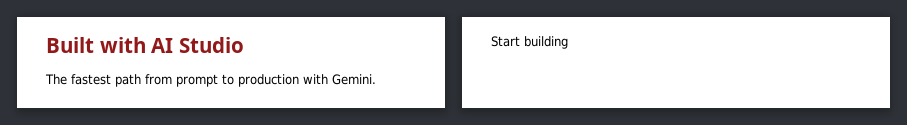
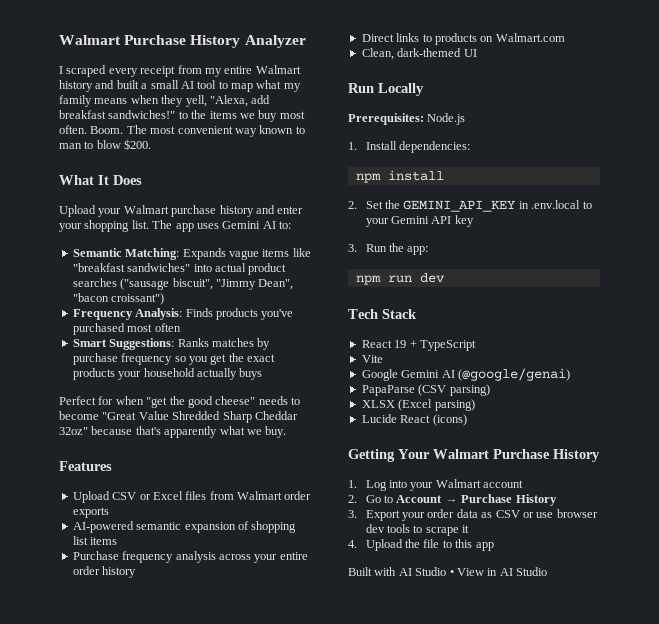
- Built with AI Studio
- The fastest path from prompt to production with Gemini.
- Start building
+ Walmart Purchase History Analyzer
+ I scraped every receipt from my entire Walmart history and built a small AI tool to map what my family means when they yell, "Alexa, add breakfast sandwiches!" to the items we buy most often. Boom. The most convenient way known to man to blow $200.
+ What It Does
+ Upload your Walmart purchase history and enter your shopping list. The app uses Gemini AI to:
+ Semantic Matching: Expands vague items like "breakfast sandwiches" into actual product searches ("sausage biscuit", "Jimmy Dean", "bacon croissant")
+ Frequency Analysis: Finds products you've purchased most often
+ Smart Suggestions: Ranks matches by purchase frequency so you get the exact products your household actually buys
+ Perfect for when "get the good cheese" needs to become "Great Value Shredded Sharp Cheddar 32oz" because that's apparently what we buy.
+ Features
+ Upload CSV or Excel files from Walmart order exports
+ AI-powered semantic expansion of shopping list items
+ Purchase frequency analysis across your entire order history
+ Direct links to products on Walmart.com
+ Clean, dark-themed UI
+ Run Locally
+ Prerequisites: Node.js
+ 1. Install dependencies:
+ npm install
+ 2. Set the GEMINI_API_KEY in .env.local to your Gemini API key
+ 3. Run the app:
+ npm run dev
+ Tech Stack
+ React 19 + TypeScript
+ Vite
+ Google Gemini AI (@google/genai)
+ PapaParse (CSV parsing)
+ XLSX (Excel parsing)
+ Lucide React (icons)
+ Getting Your Walmart Purchase History
+ 1. Log into your Walmart account
+ 2. Go to Account → Purchase History
+ 3. Export your order data as CSV or use browser dev tools to scrape it
+ 4. Upload the file to this app
+ Built with AI Studio • View in AI Studio

